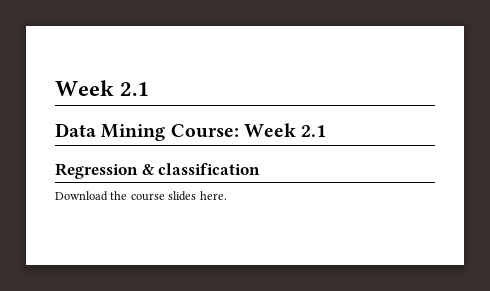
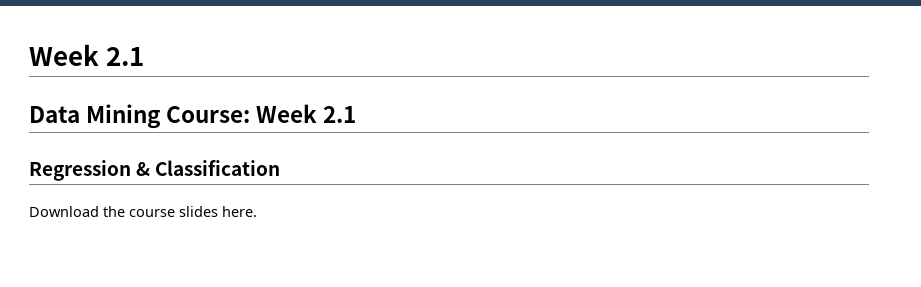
- Regression & classification
+ Regression & Classification

